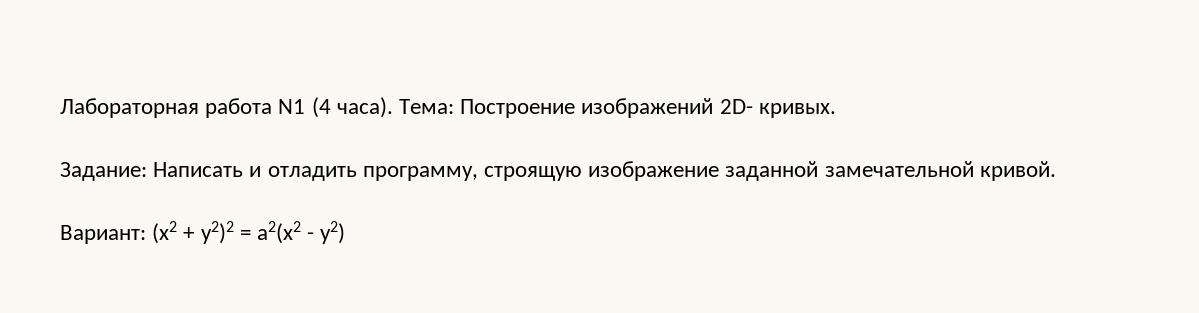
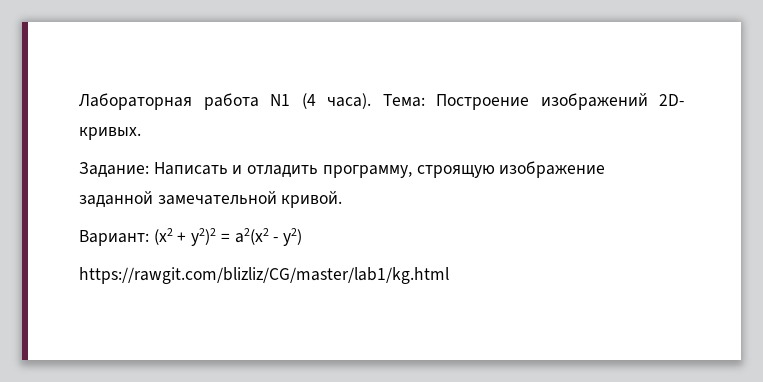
+ https://rawgit.com/blizliz/CG/master/lab1/kg.html

